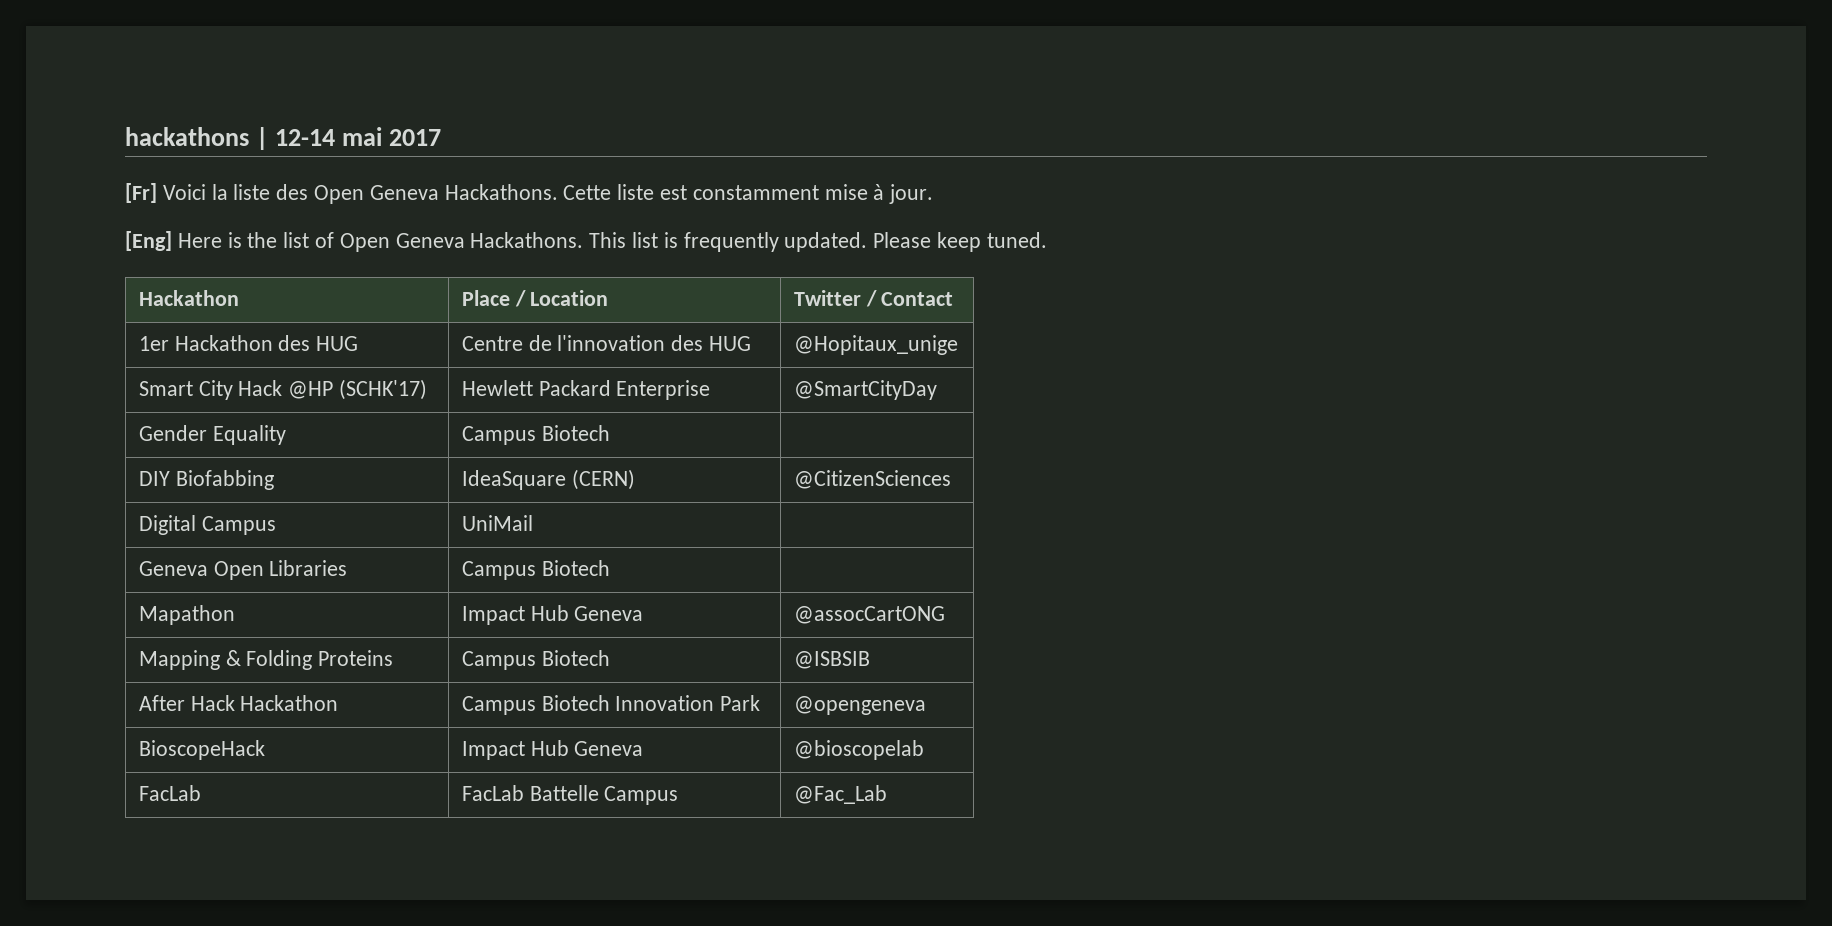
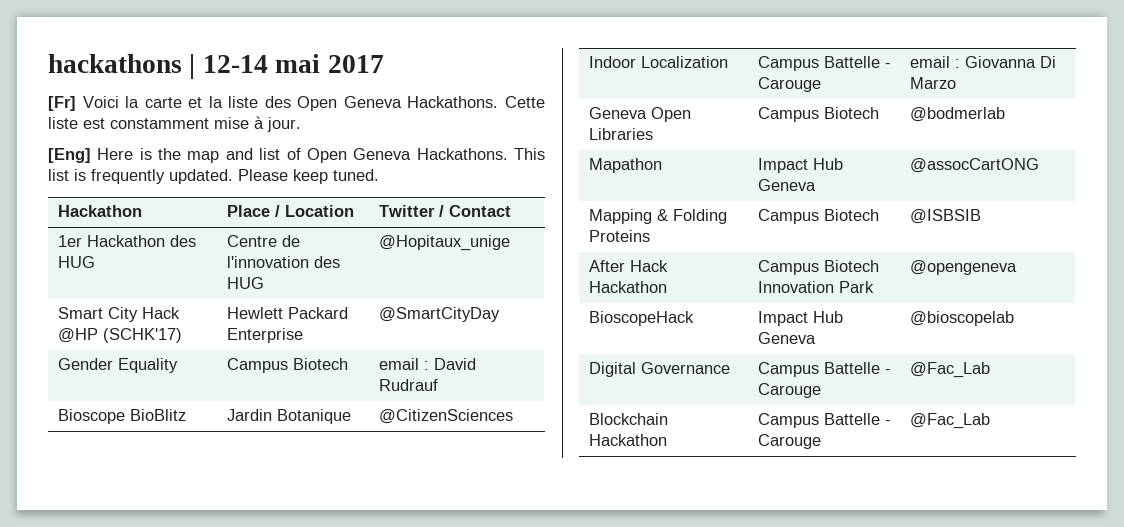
- [Fr] Voici la liste des Open Geneva Hackathons.
+ [Fr] Voici la carte et la liste des Open Geneva Hackathons.
- [Eng] Here is the list of Open Geneva Hackathons.
+ [Eng] Here is the map and list of Open Geneva Hackathons.
- Gender Equality | Campus Biotech |
- DIY Biofabbing | IdeaSquare (CERN) | @CitizenSciences
+ Gender Equality | Campus Biotech | email : David Rudrauf
+ Bioscope BioBlitz | Jardin Botanique | @CitizenSciences
- Digital Campus | UniMail |
+ Indoor Localization | Campus Battelle - Carouge | email : Giovanna Di Marzo
- Geneva Open Libraries | Campus Biotech |
+ Geneva Open Libraries | Campus Biotech | @bodmerlab
- FacLab | FacLab Battelle Campus | @Fac_Lab
+ Digital Governance | Campus Battelle - Carouge | @Fac_Lab
+ Blockchain Hackathon | Campus Battelle - Carouge | @Fac_Lab

